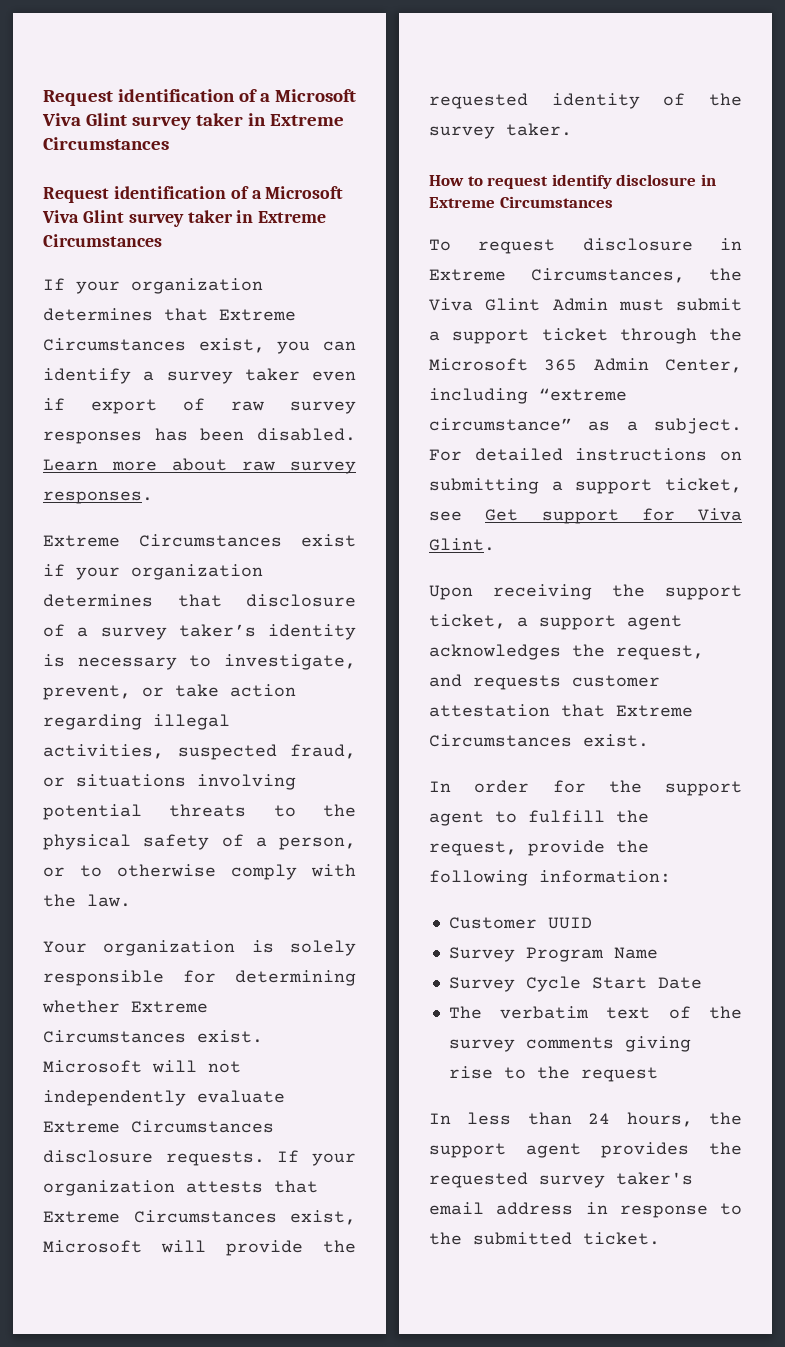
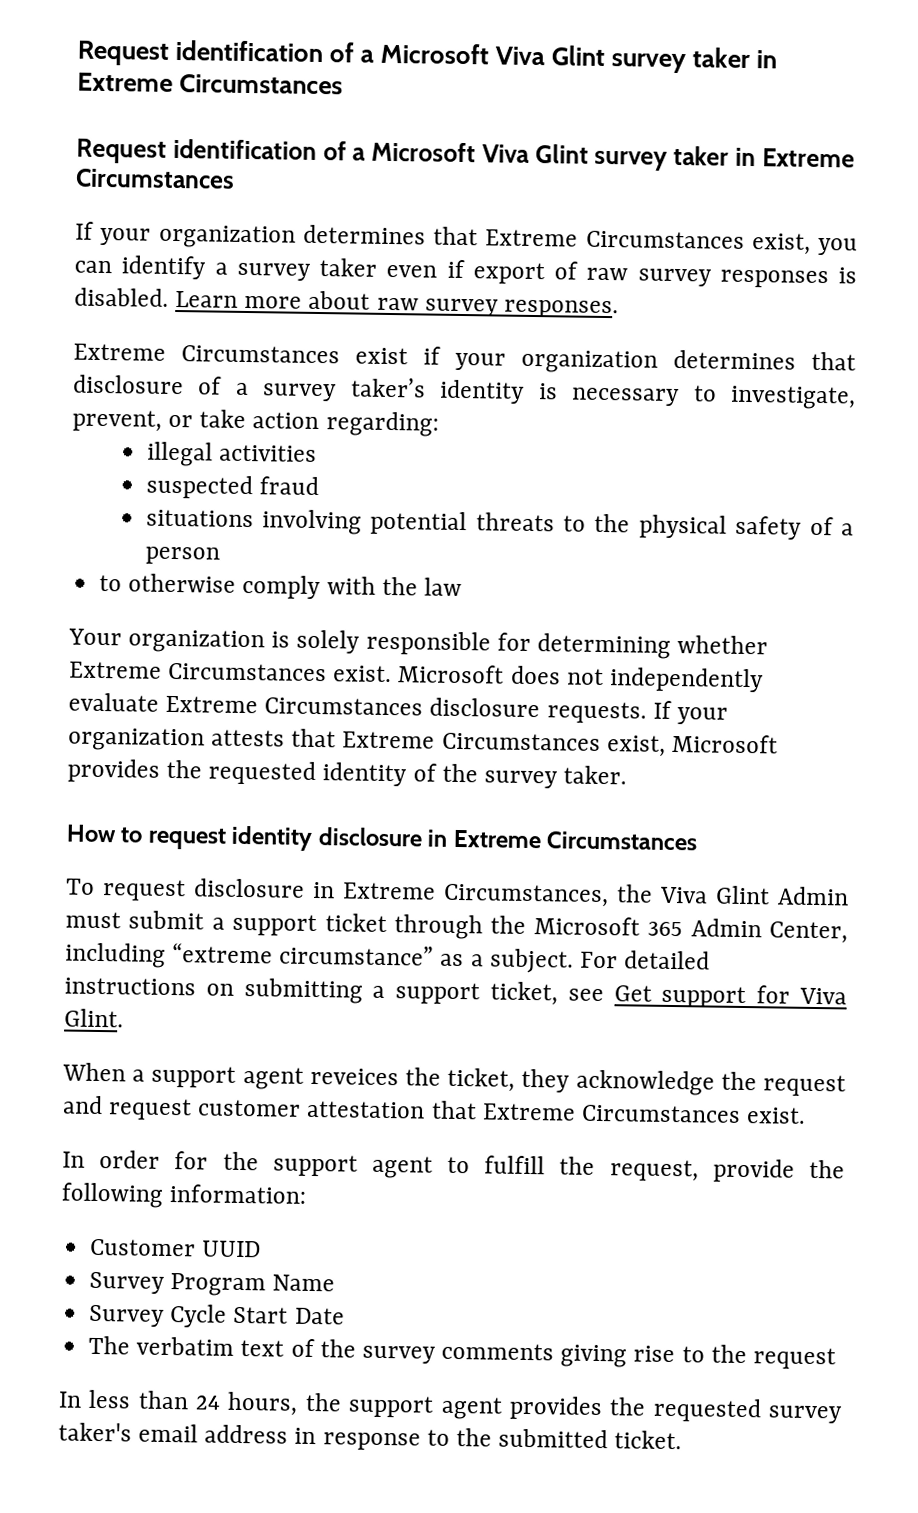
- If your organization determines that Extreme Circumstances exist, you can identify a survey taker even if export of raw survey responses has been disabled.
+ If your organization determines that Extreme Circumstances exist, you can identify a survey taker even if export of raw survey responses is disabled.
- Extreme Circumstances exist if your organization determines that disclosure of a survey taker’s identity is necessary to investigate, prevent, or take action regarding illegal activities, suspected fraud, or situations involving potential threats to the physical safety of a person, or to otherwise comply with the law.
+ Extreme Circumstances exist if your organization determines that disclosure of a survey taker’s identity is necessary to investigate, prevent, or take action regarding:
+ illegal activities
+ suspected fraud
+ situations involving potential threats to the physical safety of a person
+ to otherwise comply with the law
- Microsoft will not independently evaluate Extreme Circumstances disclosure requests.
+ Microsoft does not independently evaluate Extreme Circumstances disclosure requests.
- If your organization attests that Extreme Circumstances exist, Microsoft will provide the requested identity of the survey taker.
+ If your organization attests that Extreme Circumstances exist, Microsoft provides the requested identity of the survey taker.
- How to request identify disclosure in Extreme Circumstances
+ How to request identity disclosure in Extreme Circumstances
- Upon receiving the support ticket, a support agent acknowledges the request, and requests customer attestation that Extreme Circumstances exist.
+ When a support agent reveices the ticket, they acknowledge the request and request customer attestation that Extreme Circumstances exist.

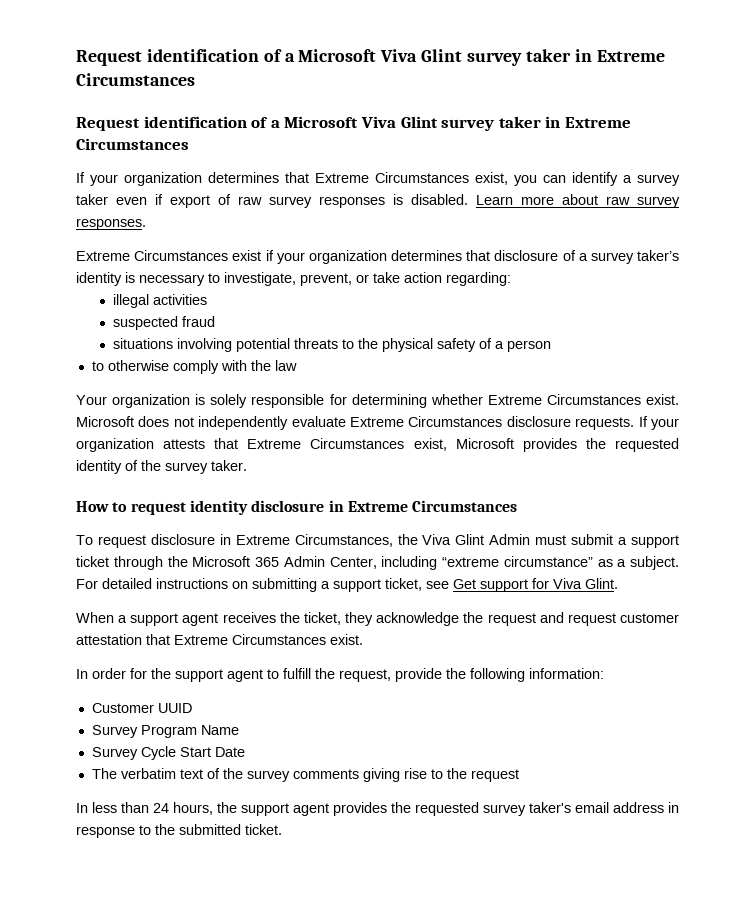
- When a support agent reveices the ticket, they acknowledge the request and request customer attestation that Extreme Circumstances exist.
+ When a support agent receives the ticket, they acknowledge the request and request customer attestation that Extreme Circumstances exist.

